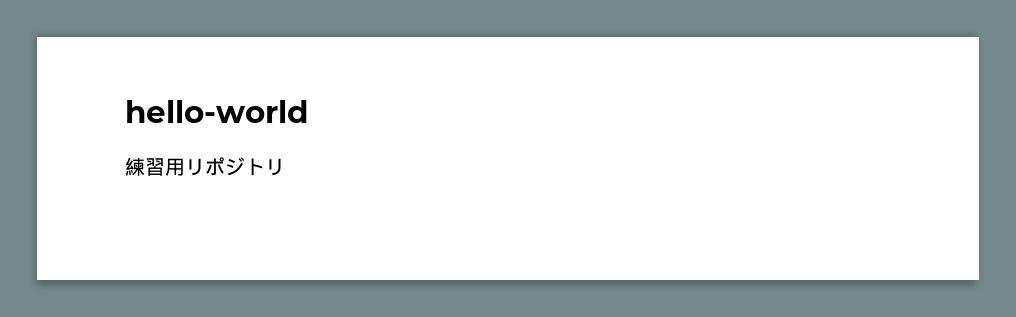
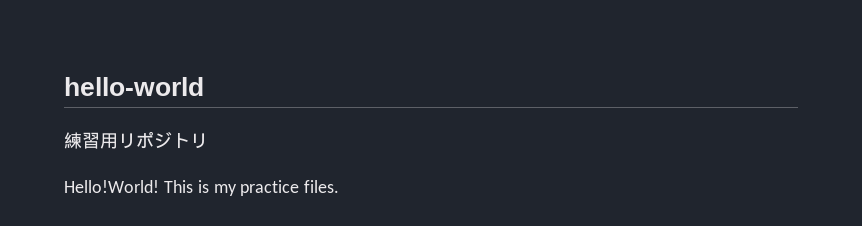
+ Hello!World! This is my practice files.

